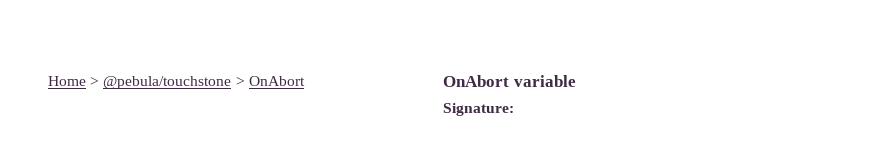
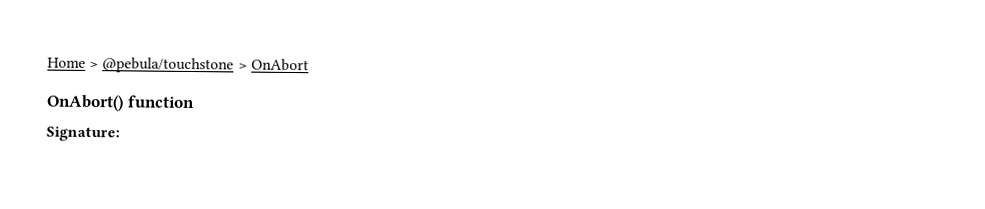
- OnAbort variable
+ OnAbort() function

